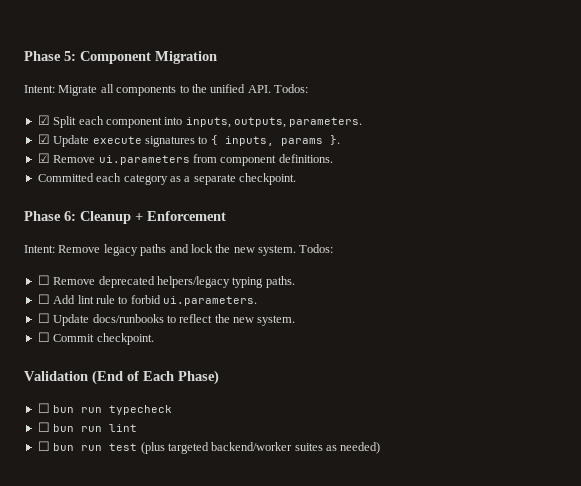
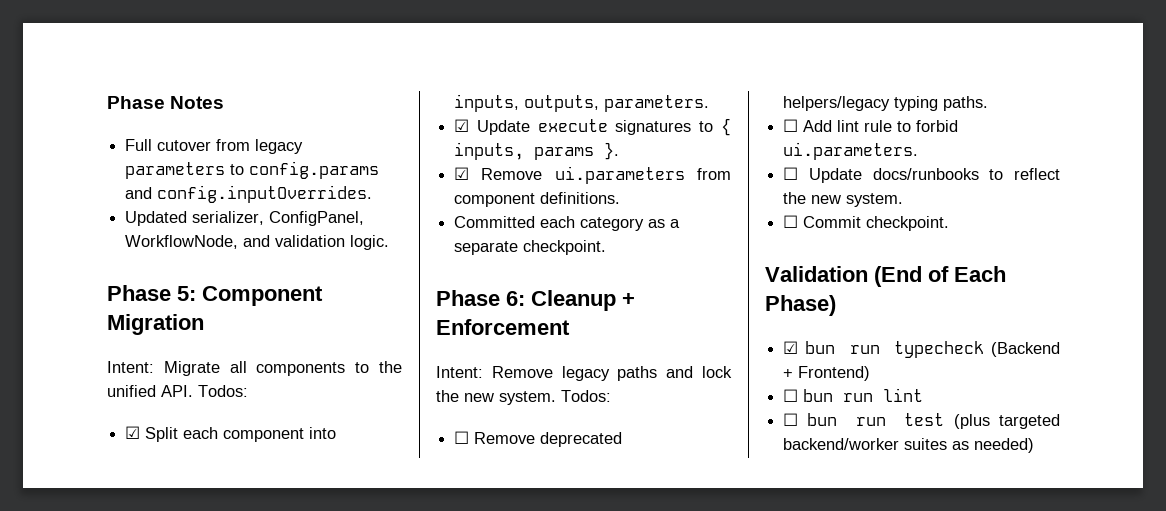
+ Phase Notes
+ Full cutover from legacy parameters to config.params and config.inputOverrides.
+ Updated serializer, ConfigPanel, WorkflowNode, and validation logic.
- ☐ bun run typecheck
+ ☑ bun run typecheck (Backend + Frontend)

